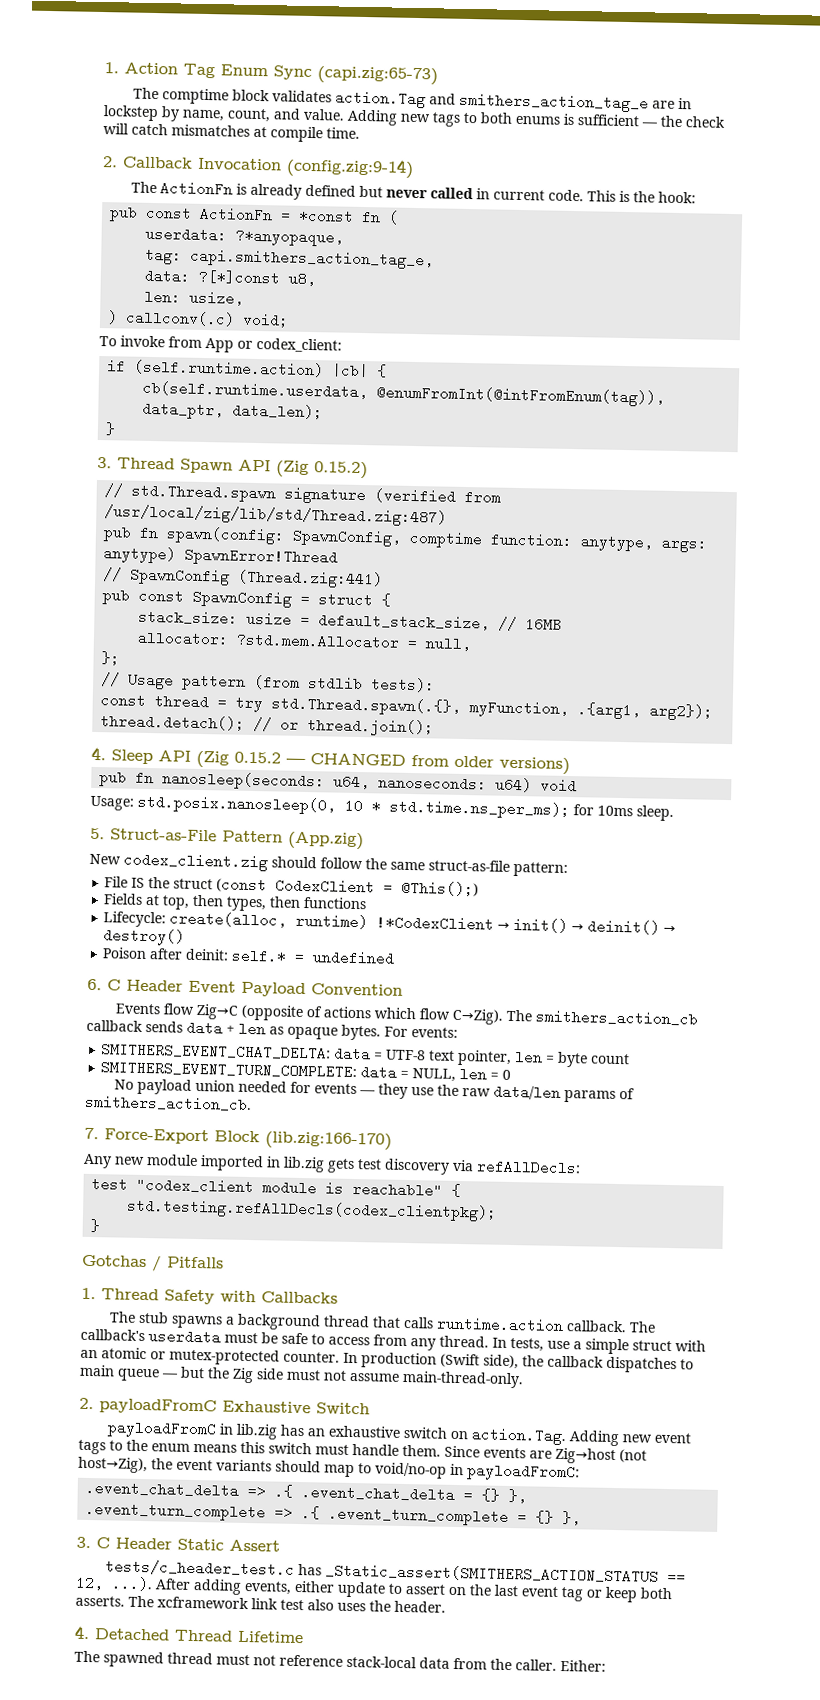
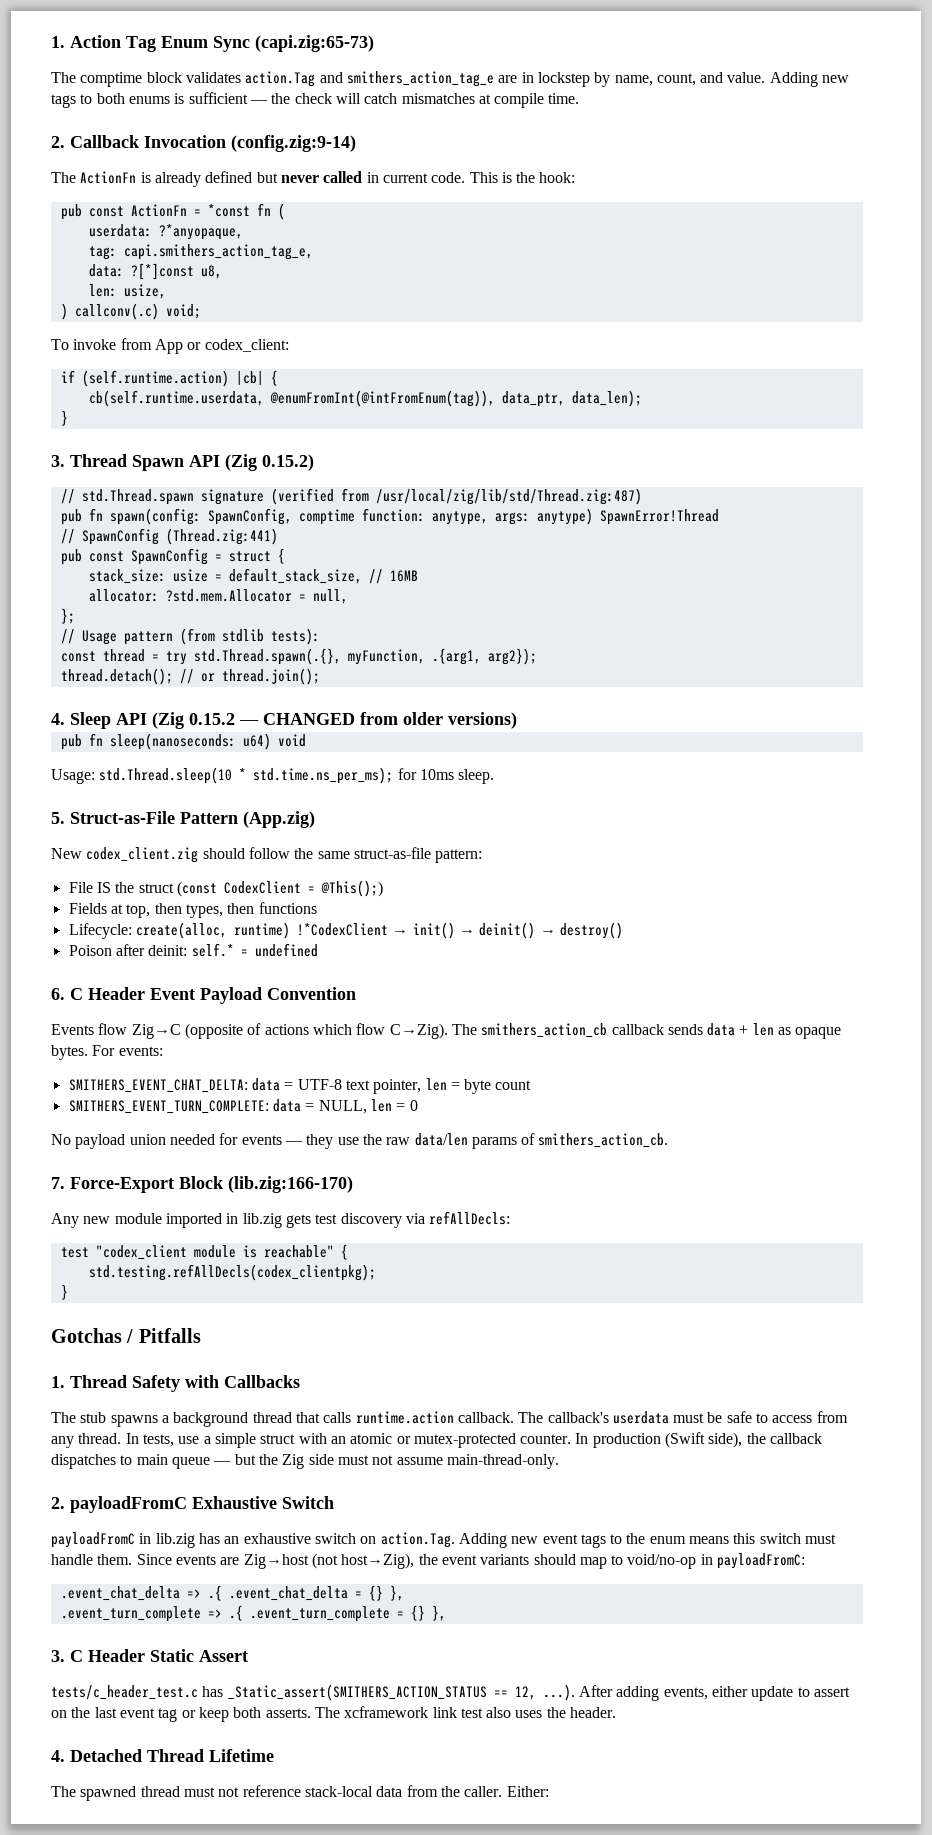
- pub fn nanosleep(seconds: u64, nanoseconds: u64) void
+ pub fn sleep(nanoseconds: u64) void
- Usage: std.posix.nanosleep(0, 10 * std.time.ns_per_ms); for 10ms sleep.
+ Usage: std.Thread.sleep(10 * std.time.ns_per_ms); for 10ms sleep.

